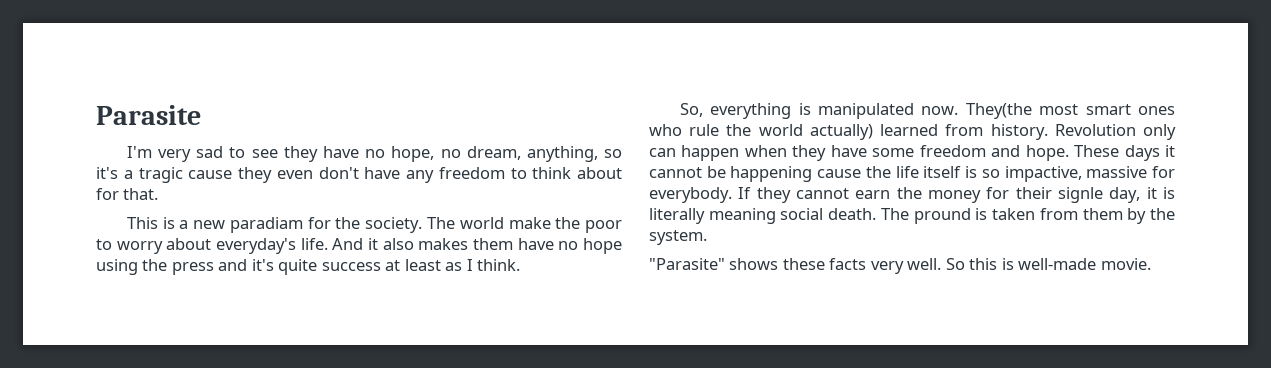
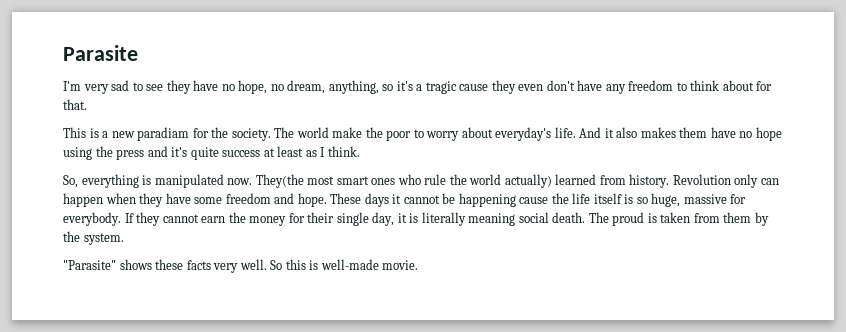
- These days it cannot be happening cause the life itself is so impactive, massive for everybody.
+ These days it cannot be happening cause the life itself is so huge, massive for everybody.
- If they cannot earn the money for their signle day, it is literally meaning social death.
+ If they cannot earn the money for their single day, it is literally meaning social death.
- The pround is taken from them by the system.
+ The proud is taken from them by the system.

